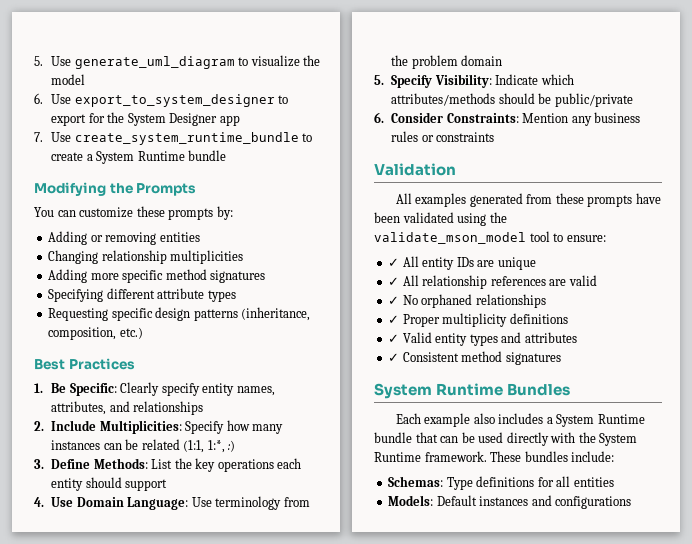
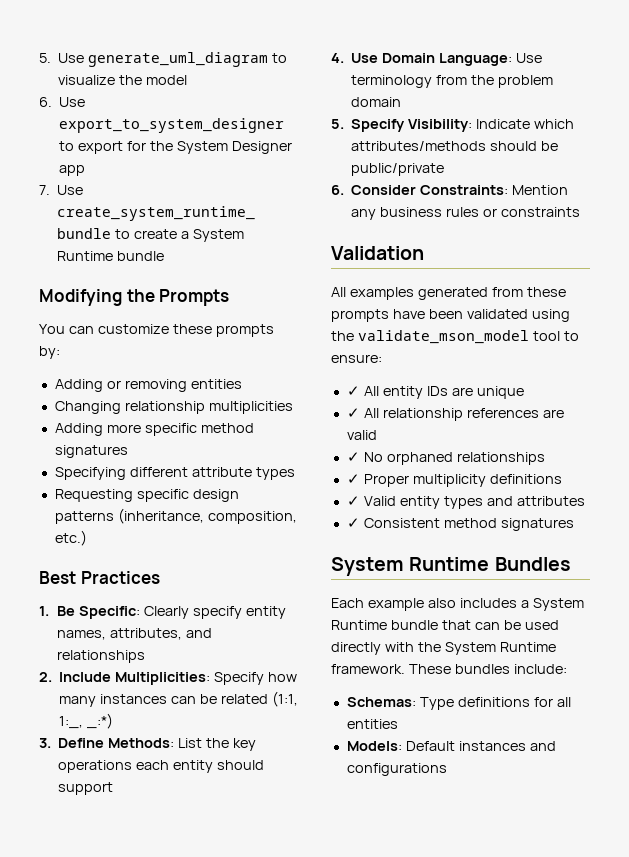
- 2. Include Multiplicities: Specify how many instances can be related (1:1, 1:*, :)
+ 2. Include Multiplicities: Specify how many instances can be related (1:1, 1:_, _:*)

